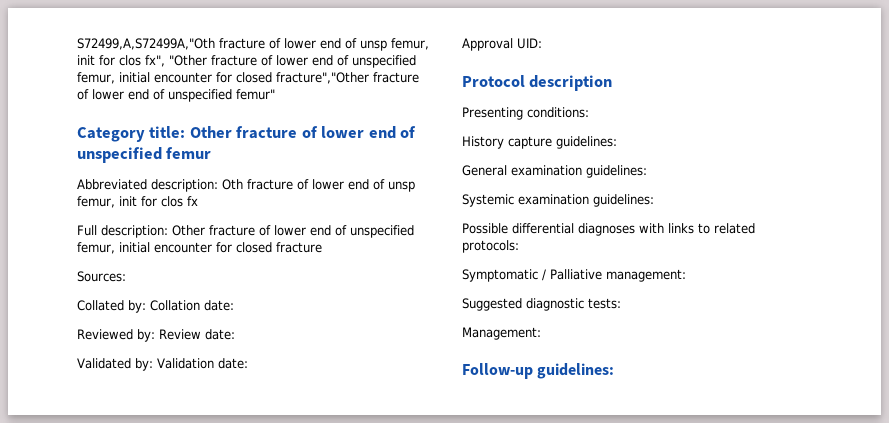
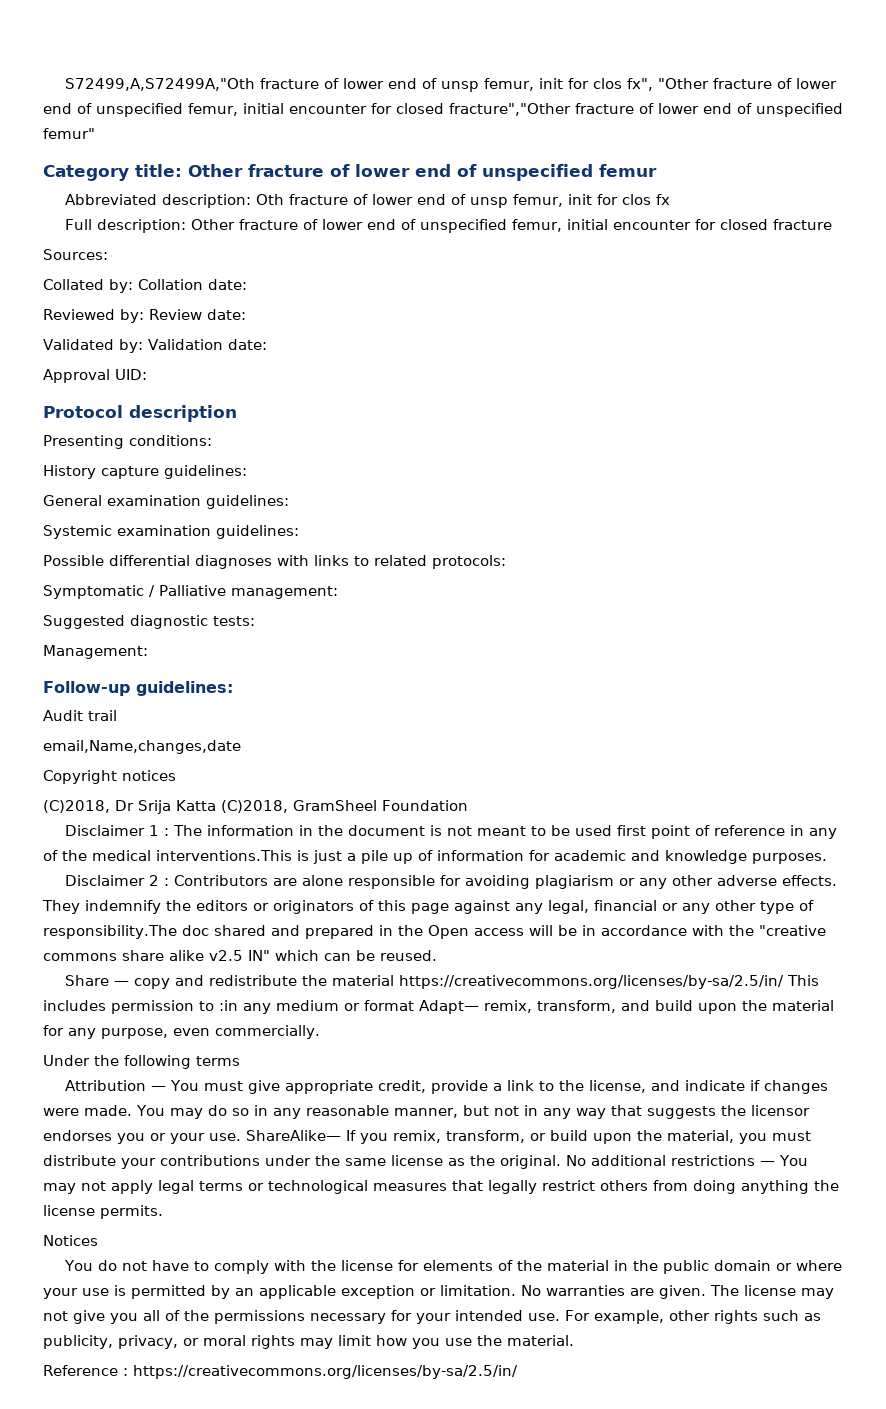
+ Audit trail
+ email,Name,changes,date
+ Copyright notices
+ (C)2018, Dr Srija Katta (C)2018, GramSheel Foundation
+ Disclaimer 1 : The information in the document is not meant to be used first point of reference in any of the medical interventions.This is just a pile up of information for academic and knowledge purposes.
+ Disclaimer 2 : Contributors are alone responsible for avoiding plagiarism or any other adverse effects. They indemnify the editors or originators of this page against any legal, financial or any other type of responsibility.The doc shared and prepared in the Open access will be in accordance with the "creative commons share alike v2.5 IN" which can be reused.
+ Share — copy and redistribute the material https://creativecommons.org/licenses/by-sa/2.5/in/ This includes permission to :in any medium or format Adapt— remix, transform, and build upon the material for any purpose, even commercially.
+ Under the following terms
+ Attribution — You must give appropriate credit, provide a link to the license, and indicate if changes were made. You may do so in any reasonable manner, but not in any way that suggests the licensor endorses you or your use. ShareAlike— If you remix, transform, or build upon the material, you must distribute your contributions under the same license as the original. No additional restrictions — You may not apply legal terms or technological measures that legally restrict others from doing anything the license permits.
+ Notices
+ You do not have to comply with the license for elements of the material in the public domain or where your use is permitted by an applicable exception or limitation. No warranties are given. The license may not give you all of the permissions necessary for your intended use. For example, other rights such as publicity, privacy, or moral rights may limit how you use the material.
+ Reference : https://creativecommons.org/licenses/by-sa/2.5/in/

